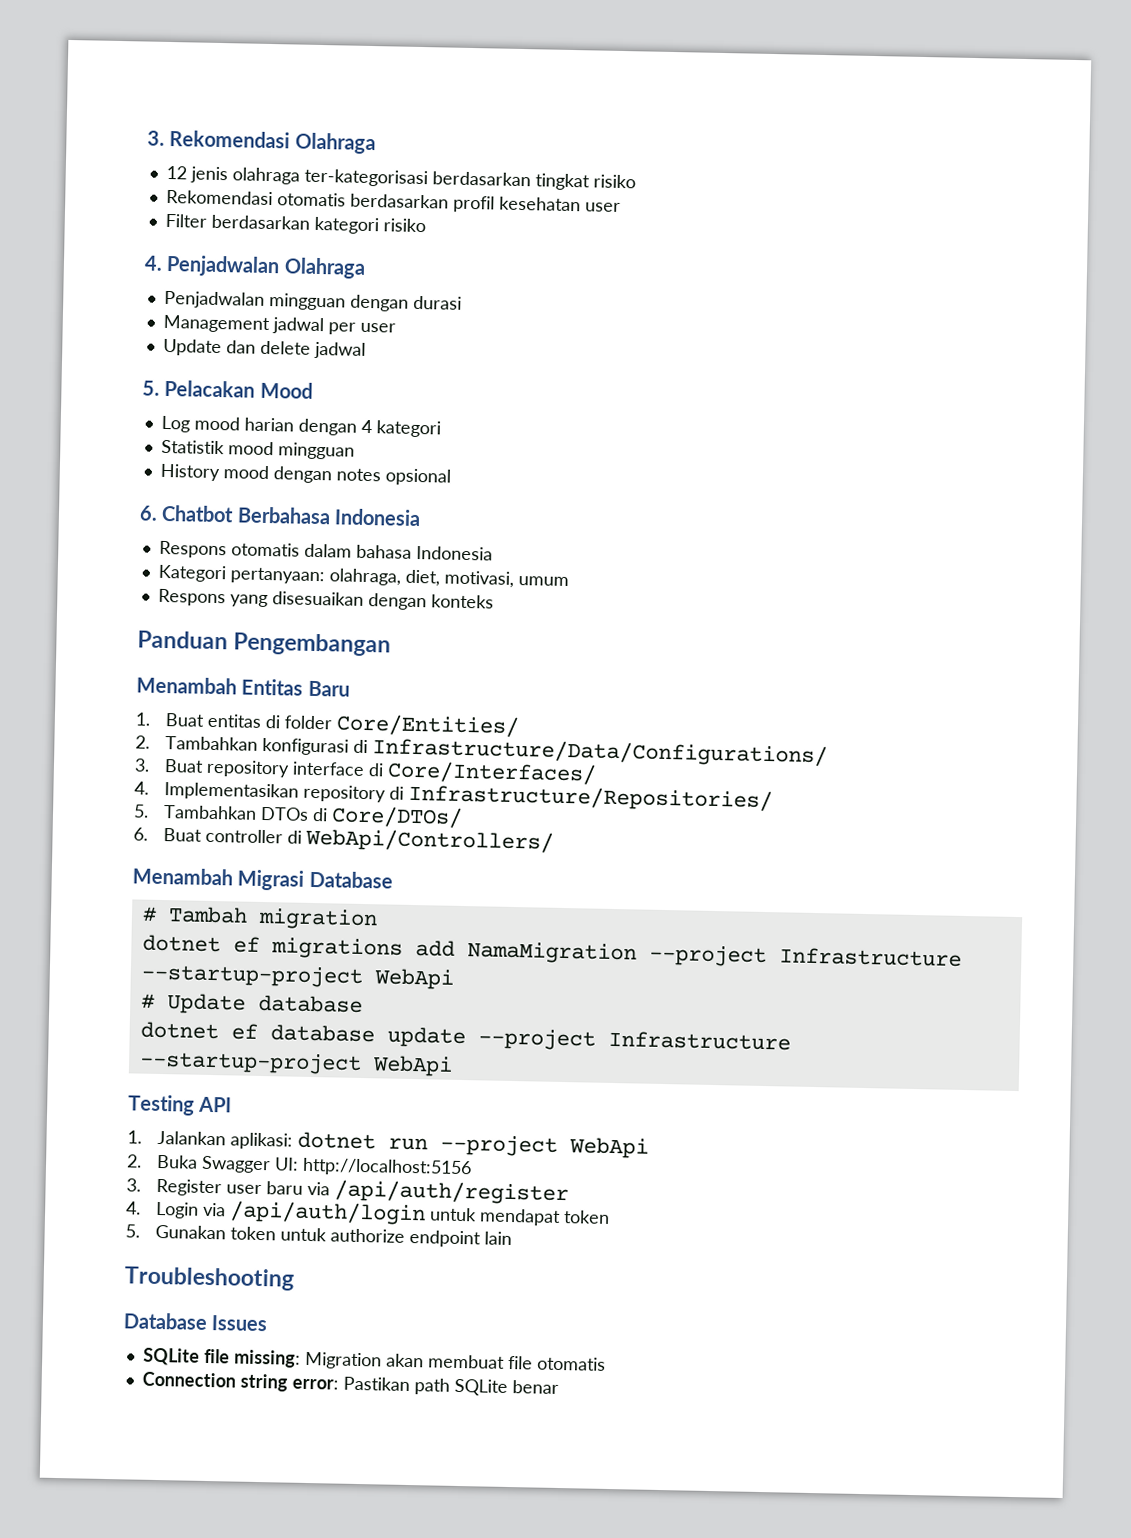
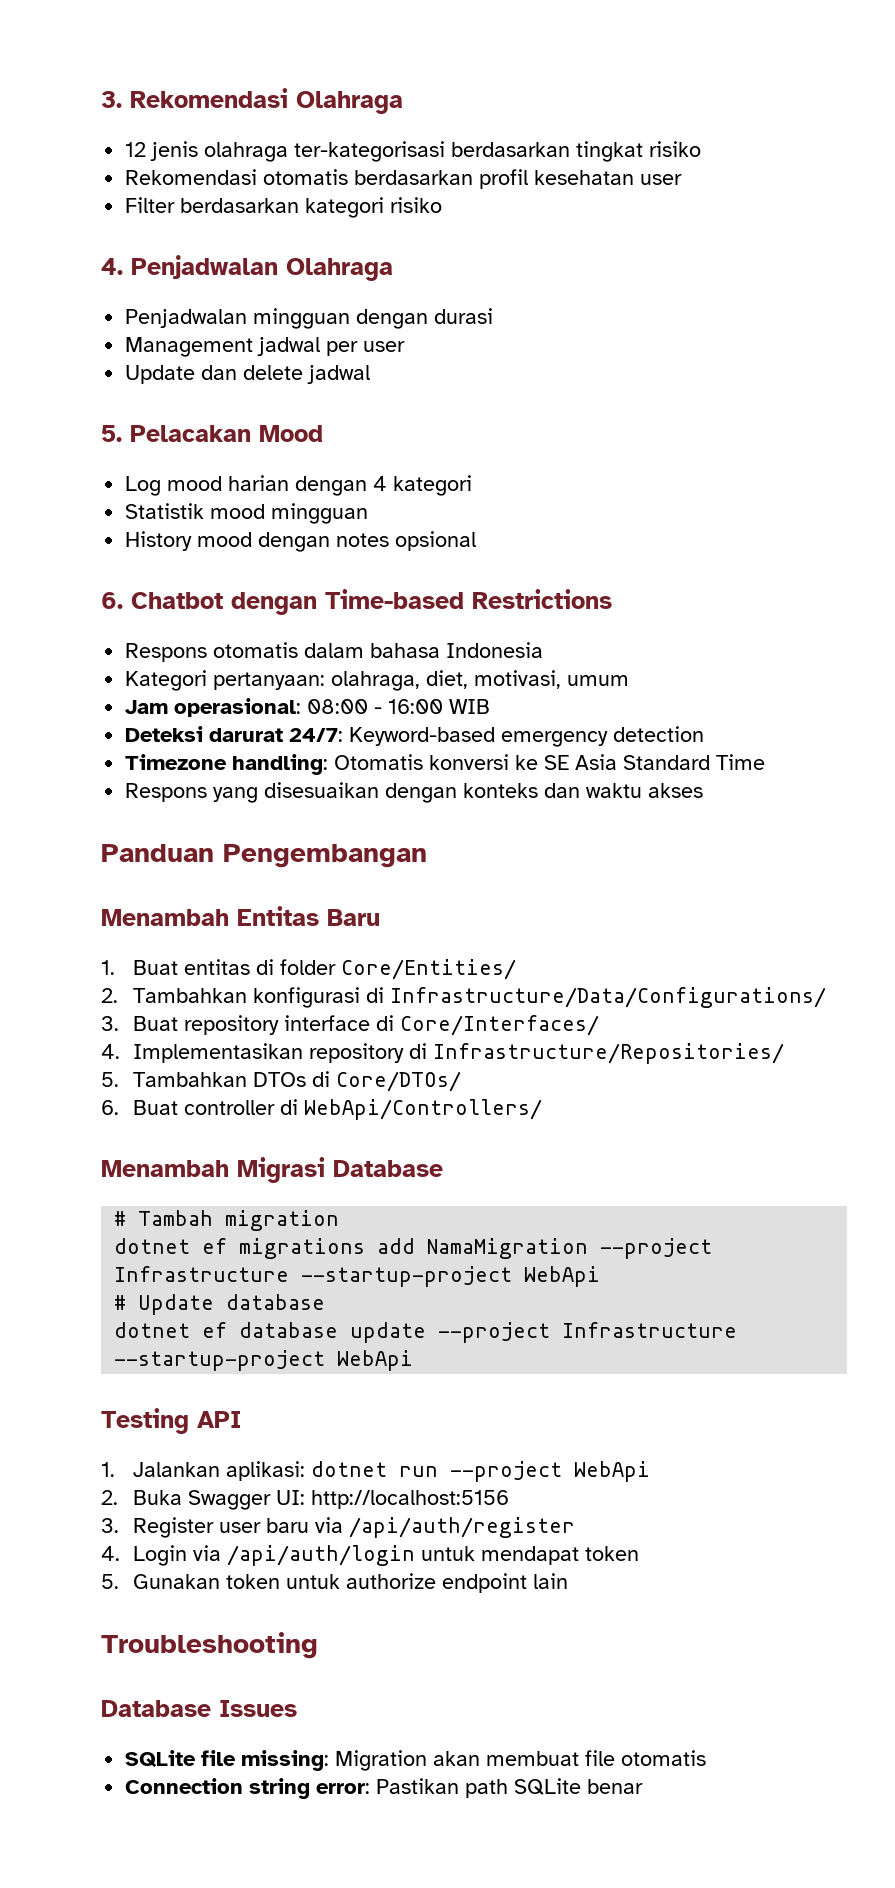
- 6. Chatbot Berbahasa Indonesia
+ 6. Chatbot dengan Time-based Restrictions
+ Jam operasional: 08:00 - 16:00 WIB
+ Deteksi darurat 24/7: Keyword-based emergency detection
+ Timezone handling: Otomatis konversi ke SE Asia Standard Time
- Respons yang disesuaikan dengan konteks
+ Respons yang disesuaikan dengan konteks dan waktu akses

